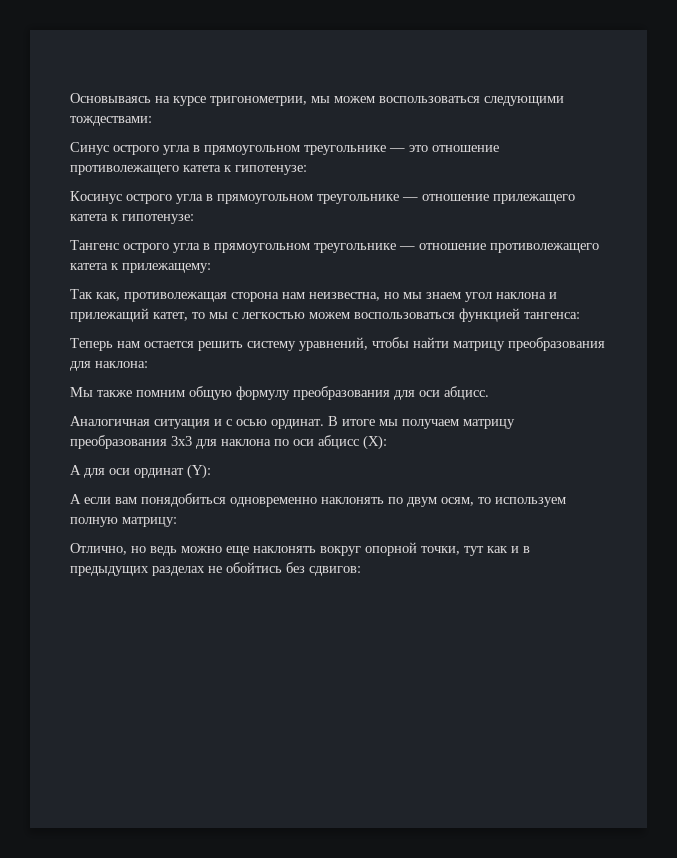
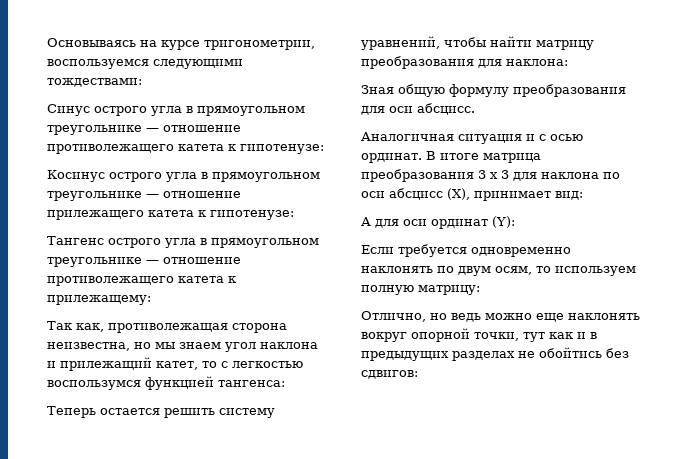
- Основываясь на курсе тригонометрии, мы можем воспользоваться следующими тождествами:
+ Основываясь на курсе тригонометрии, воспользуемся следующими тождествами:
- Синус острого угла в прямоугольном треугольнике — это отношение противолежащего катета к гипотенузе:
+ Синус острого угла в прямоугольном треугольнике — отношение противолежащего катета к гипотенузе:
- Так как, противолежащая сторона нам неизвестна, но мы знаем угол наклона и прилежащий катет, то мы с легкостью можем воспользоваться функцией тангенса:
+ Так как, противолежащая сторона неизвестна, но мы знаем угол наклона и прилежащий катет, то с легкостью воспользумся функцией тангенса:
- Теперь нам остается решить систему уравнений, чтобы найти матрицу преобразования для наклона:
+ Теперь остается решить систему уравнений, чтобы найти матрицу преобразования для наклона:
- Мы также помним общую формулу преобразования для оси абцисс.
+ Зная общую формулу преобразования для оси абсцисс.
- В итоге мы получаем матрицу преобразования 3x3 для наклона по оси абцисc (X):
+ В итоге матрица преобразования 3 x 3 для наклона по оси абсцисс (X), принимает вид:
- А если вам понядобиться одновременно наклонять по двум осям, то используем полную матрицу:
+ Если требуется одновременно наклонять по двум осям, то используем полную матрицу:

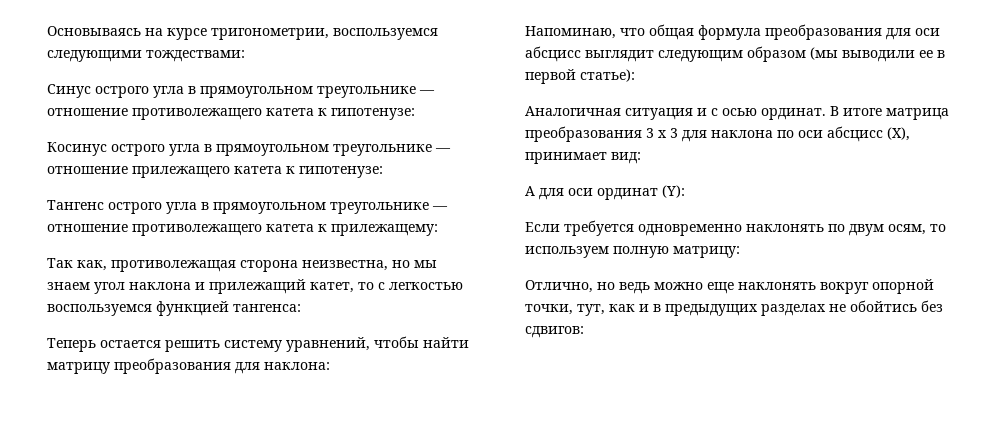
- Так как, противолежащая сторона неизвестна, но мы знаем угол наклона и прилежащий катет, то с легкостью воспользумся функцией тангенса:
+ Так как, противолежащая сторона неизвестна, но мы знаем угол наклона и прилежащий катет, то с легкостью воспользуемся функцией тангенса:
- Зная общую формулу преобразования для оси абсцисс.
+ Напоминаю, что общая формула преобразования для оси абсцисс выглядит следующим образом (мы выводили ее в первой статье):
- Отлично, но ведь можно еще наклонять вокруг опорной точки, тут как и в предыдущих разделах не обойтись без сдвигов:
+ Отлично, но ведь можно еще наклонять вокруг опорной точки, тут, как и в предыдущих разделах не обойтись без сдвигов:

